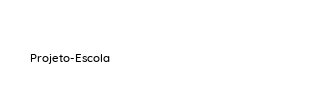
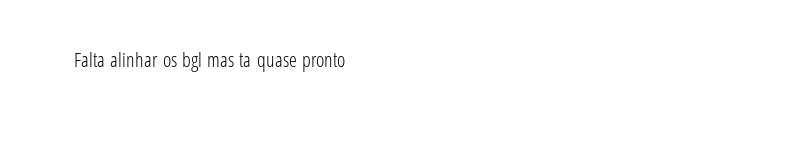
- Projeto-Escola
+ Falta alinhar os bgl mas ta quase pronto

